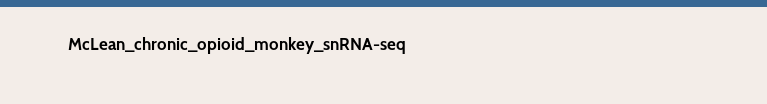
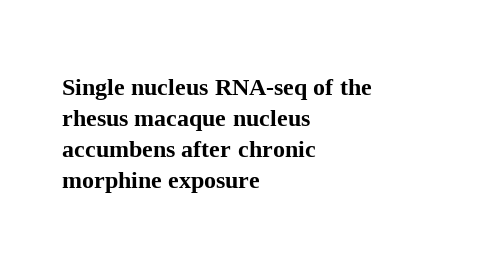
- McLean_chronic_opioid_monkey_snRNA-seq
+ Single nucleus RNA-seq of the rhesus macaque nucleus accumbens after chronic morphine exposure

